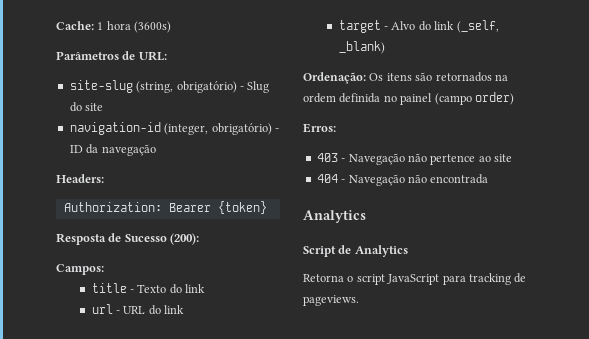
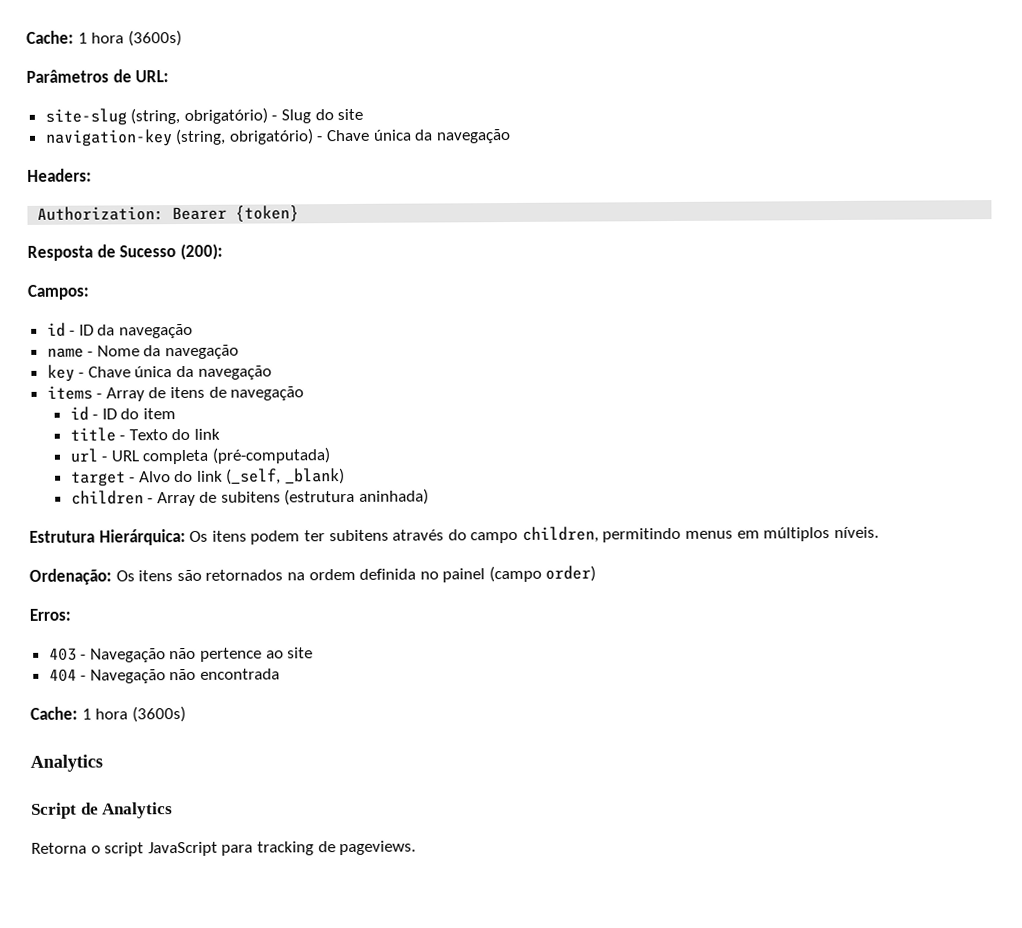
- navigation-id (integer, obrigatório) - ID da navegação
+ navigation-key (string, obrigatório) - Chave única da navegação
+ id - ID da navegação
+ name - Nome da navegação
+ key - Chave única da navegação
+ items - Array de itens de navegação
+ id - ID do item
- url - URL do link
+ url - URL completa (pré-computada)
+ children - Array de subitens (estrutura aninhada)
+ Estrutura Hierárquica: Os itens podem ter subitens através do campo children, permitindo menus em múltiplos níveis.
  404 - Navegação não encontrada
+ Cache: 1 hora (3600s)

